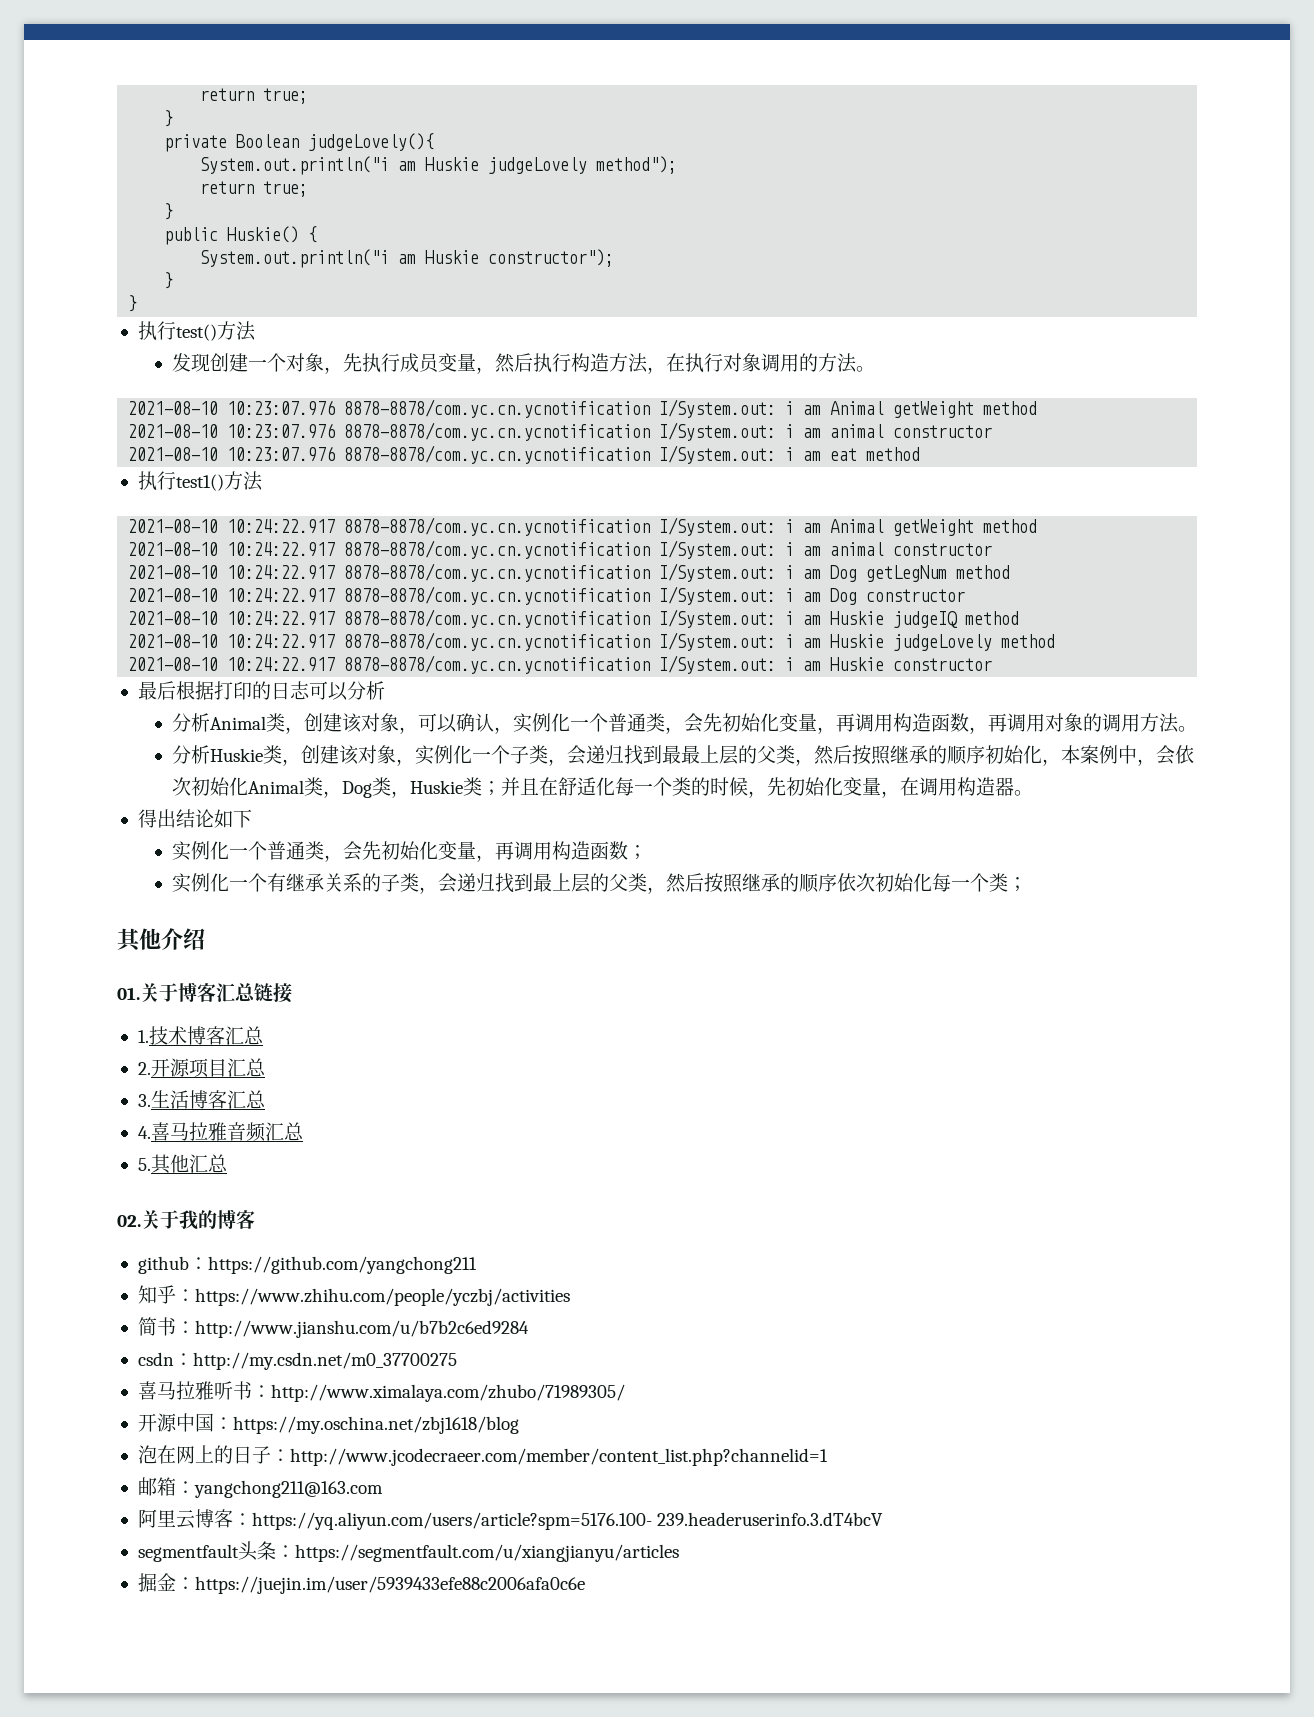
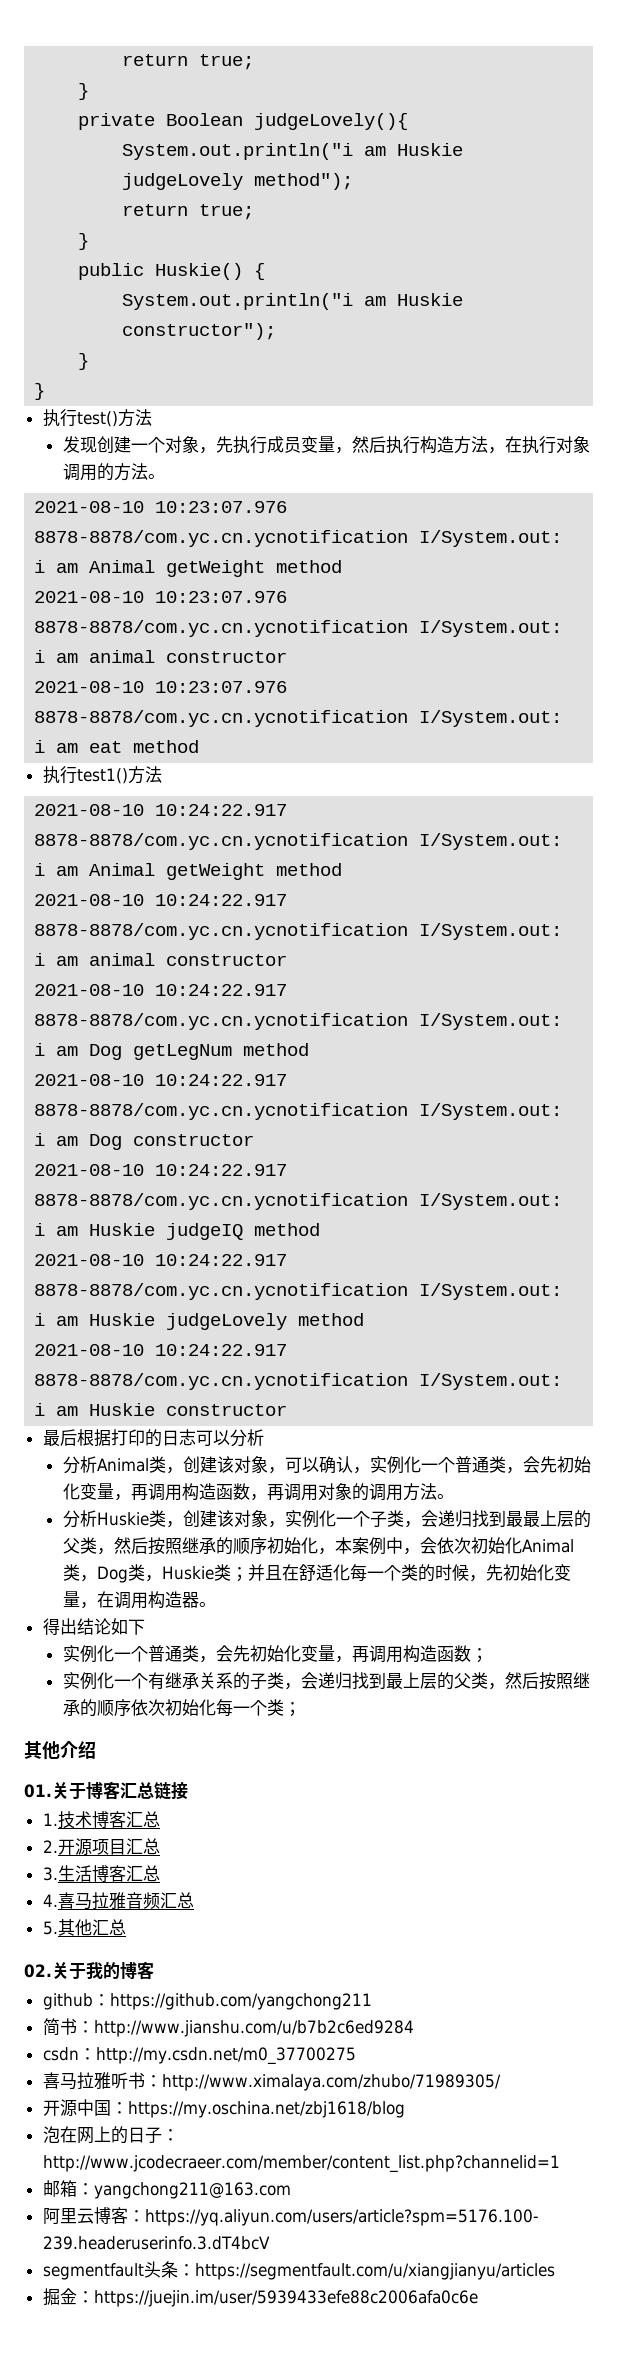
- 知乎：https://www.zhihu.com/people/yczbj/activities

